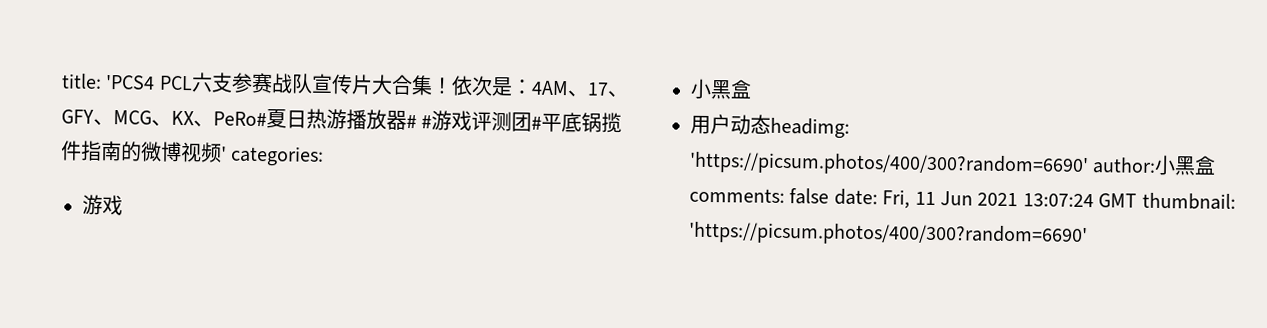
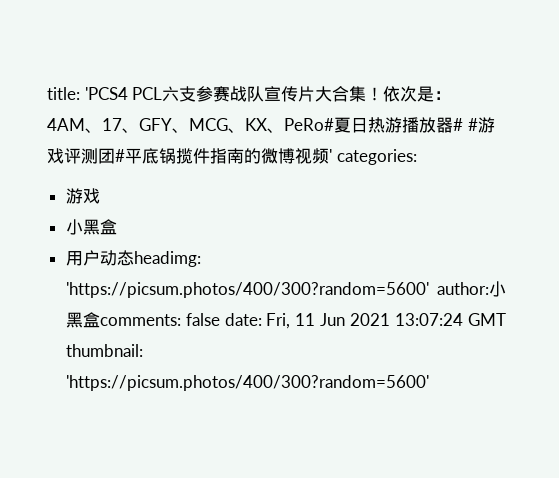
- 用户动态headimg: 'https://picsum.photos/400/300?random=6690' author:小黑盒comments: false date: Fri, 11 Jun 2021 13:07:24 GMT thumbnail: 'https://picsum.photos/400/300?random=6690'
+ 用户动态headimg: 'https://picsum.photos/400/300?random=5600' author:小黑盒comments: false date: Fri, 11 Jun 2021 13:07:24 GMT thumbnail: 'https://picsum.photos/400/300?random=5600'

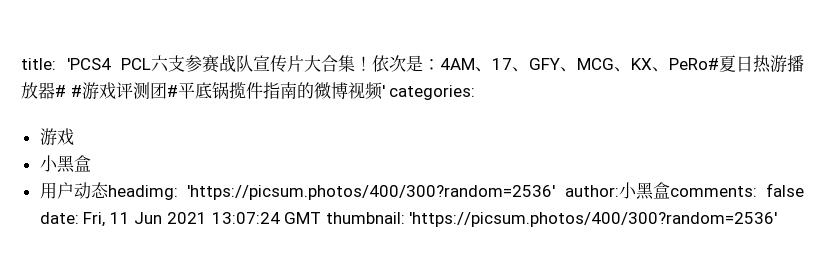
- 用户动态headimg: 'https://picsum.photos/400/300?random=5600' author:小黑盒comments: false date: Fri, 11 Jun 2021 13:07:24 GMT thumbnail: 'https://picsum.photos/400/300?random=5600'
+ 用户动态headimg: 'https://picsum.photos/400/300?random=2536' author:小黑盒comments: false date: Fri, 11 Jun 2021 13:07:24 GMT thumbnail: 'https://picsum.photos/400/300?random=2536'

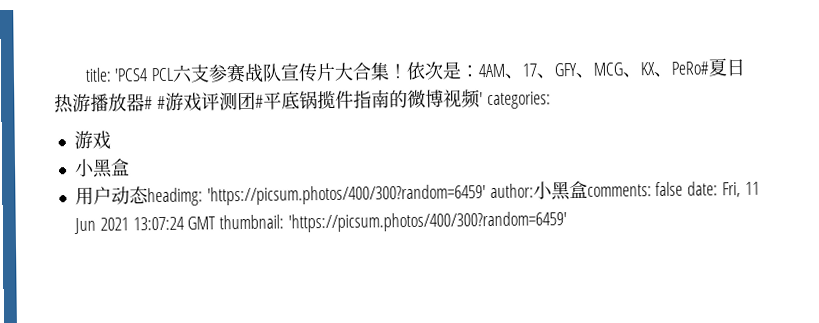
- 用户动态headimg: 'https://picsum.photos/400/300?random=2536' author:小黑盒comments: false date: Fri, 11 Jun 2021 13:07:24 GMT thumbnail: 'https://picsum.photos/400/300?random=2536'
+ 用户动态headimg: 'https://picsum.photos/400/300?random=6459' author:小黑盒comments: false date: Fri, 11 Jun 2021 13:07:24 GMT thumbnail: 'https://picsum.photos/400/300?random=6459'

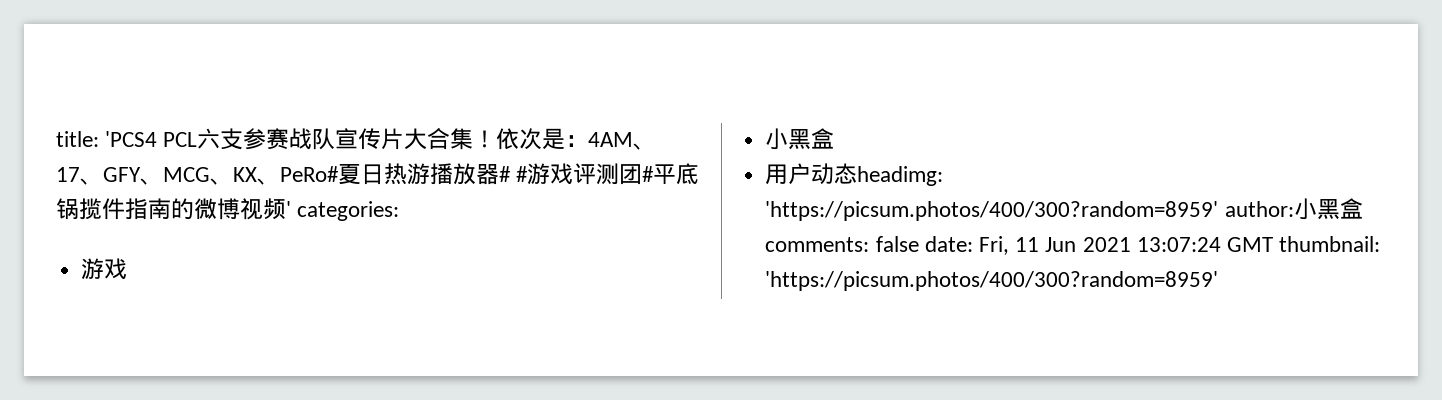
- 用户动态headimg: 'https://picsum.photos/400/300?random=6459' author:小黑盒comments: false date: Fri, 11 Jun 2021 13:07:24 GMT thumbnail: 'https://picsum.photos/400/300?random=6459'
+ 用户动态headimg: 'https://picsum.photos/400/300?random=8959' author:小黑盒comments: false date: Fri, 11 Jun 2021 13:07:24 GMT thumbnail: 'https://picsum.photos/400/300?random=8959'

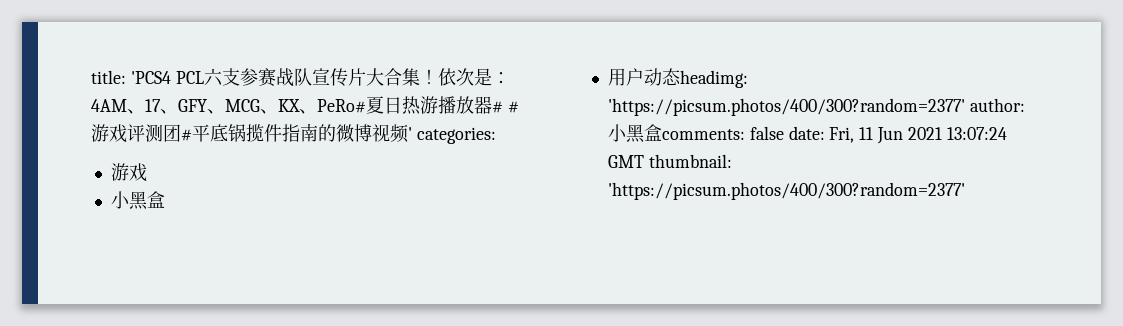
- 用户动态headimg: 'https://picsum.photos/400/300?random=8959' author:小黑盒comments: false date: Fri, 11 Jun 2021 13:07:24 GMT thumbnail: 'https://picsum.photos/400/300?random=8959'
+ 用户动态headimg: 'https://picsum.photos/400/300?random=2377' author:小黑盒comments: false date: Fri, 11 Jun 2021 13:07:24 GMT thumbnail: 'https://picsum.photos/400/300?random=2377'

